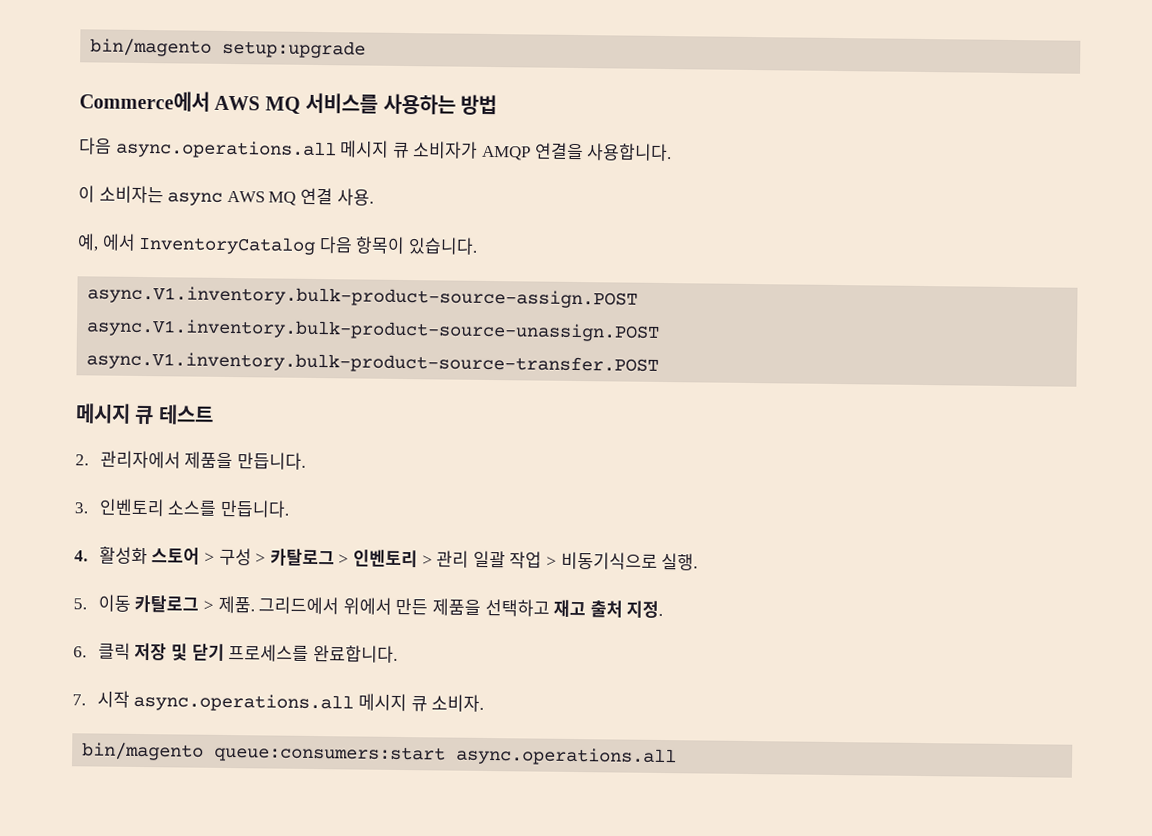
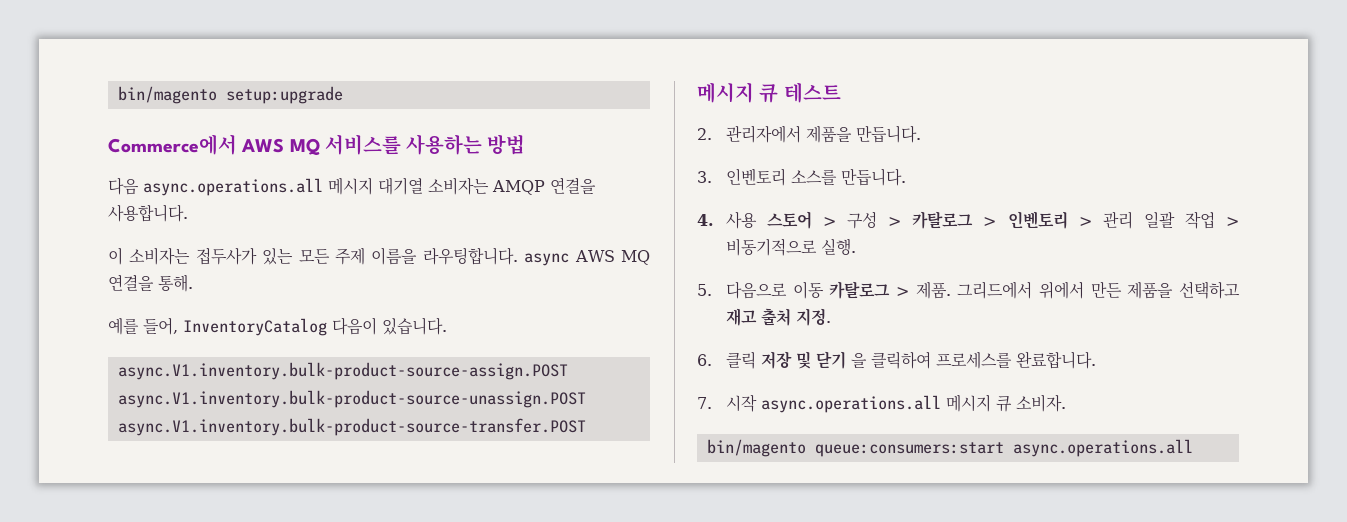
- 다음 async.operations.all 메시지 큐 소비자가 AMQP 연결을 사용합니다.
+ 다음 async.operations.all 메시지 대기열 소비자는 AMQP 연결을 사용합니다.
- 이 소비자는 async AWS MQ 연결 사용.
- 예, 에서 InventoryCatalog 다음 항목이 있습니다.
+ 이 소비자는 접두사가 있는 모든 주제 이름을 라우팅합니다. async AWS MQ 연결을 통해.
+ 예를 들어, InventoryCatalog 다음이 있습니다.
- 4. 활성화 스토어 > 구성 > 카탈로그 > 인벤토리 > 관리 일괄 작업 > 비동기식으로 실행.
+ 4. 사용 스토어 > 구성 > 카탈로그 > 인벤토리 > 관리 일괄 작업 > 비동기적으로 실행.
- 5. 이동 카탈로그 > 제품.
+ 5. 다음으로 이동 카탈로그 > 제품.
- 6. 클릭 저장 및 닫기 프로세스를 완료합니다.
+ 6. 클릭 저장 및 닫기 을 클릭하여 프로세스를 완료합니다.

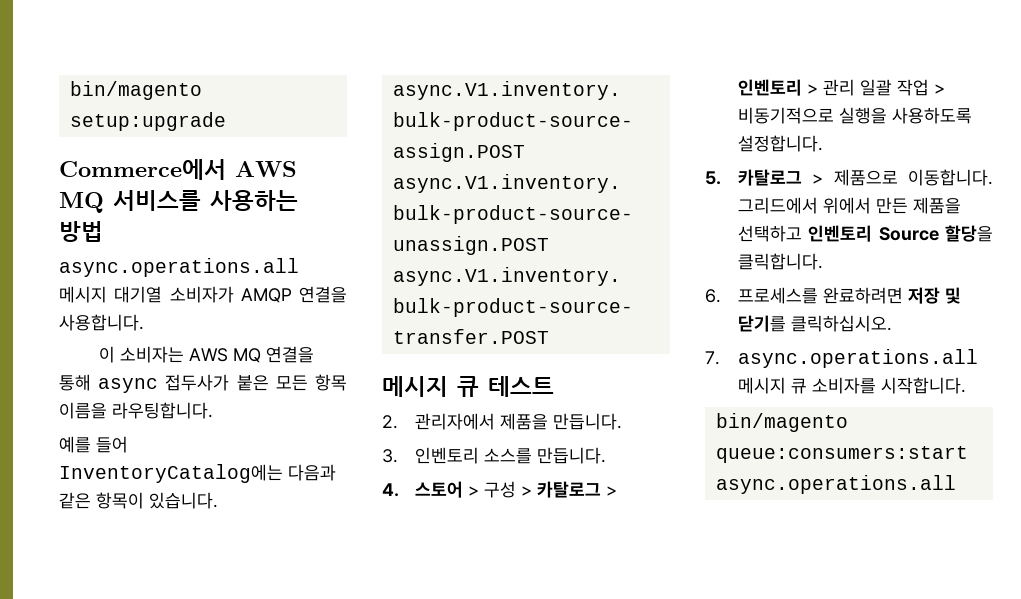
- 다음 async.operations.all 메시지 대기열 소비자는 AMQP 연결을 사용합니다.
+ async.operations.all 메시지 대기열 소비자가 AMQP 연결을 사용합니다.
- 이 소비자는 접두사가 있는 모든 주제 이름을 라우팅합니다. async AWS MQ 연결을 통해.
- 예를 들어, InventoryCatalog 다음이 있습니다.
+ 이 소비자는 AWS MQ 연결을 통해 async 접두사가 붙은 모든 항목 이름을 라우팅합니다.
+ 예를 들어 InventoryCatalog에는 다음과 같은 항목이 있습니다.
- 4. 사용 스토어 > 구성 > 카탈로그 > 인벤토리 > 관리 일괄 작업 > 비동기적으로 실행.
- 5. 다음으로 이동 카탈로그 > 제품.
+ 4. 스토어 > 구성 > 카탈로그 > 인벤토리 > 관리 일괄 작업 > 비동기적으로 실행을 사용하도록 설정합니다.
+ 5. 카탈로그 > 제품으로 이동합니다.
- 그리드에서 위에서 만든 제품을 선택하고 재고 출처 지정.
- 6. 클릭 저장 및 닫기 을 클릭하여 프로세스를 완료합니다.
+ 그리드에서 위에서 만든 제품을 선택하고 인벤토리 Source 할당을 클릭합니다.
+ 6. 프로세스를 완료하려면 저장 및 닫기를 클릭하십시오.
- 7. 시작 async.operations.all 메시지 큐 소비자.
+ 7. async.operations.all 메시지 큐 소비자를 시작합니다.

